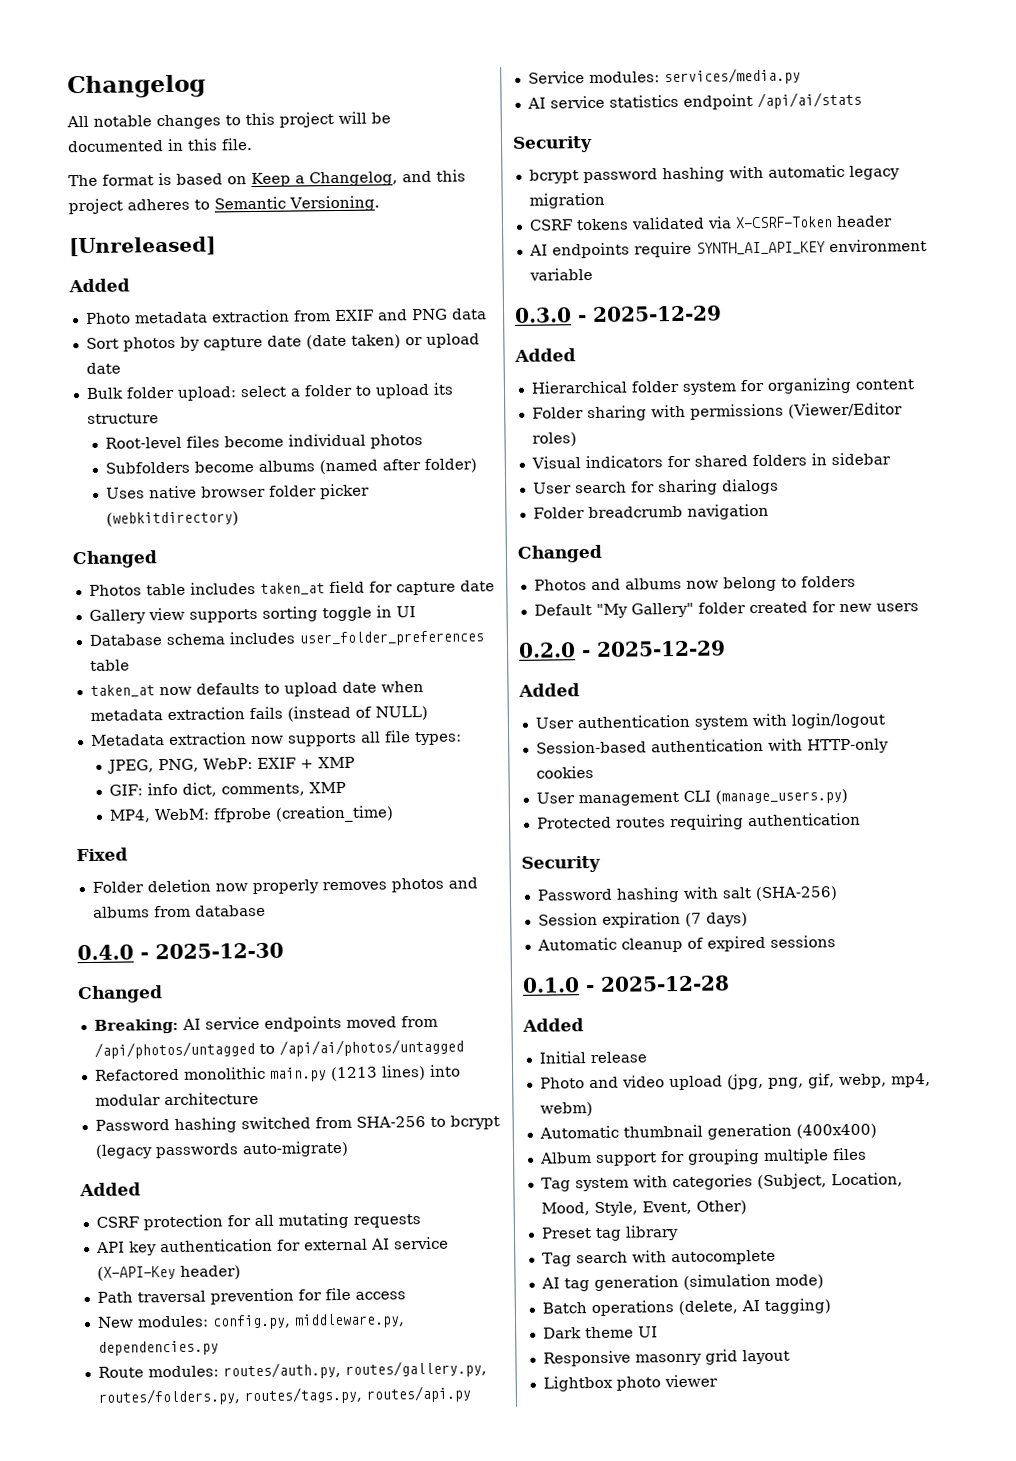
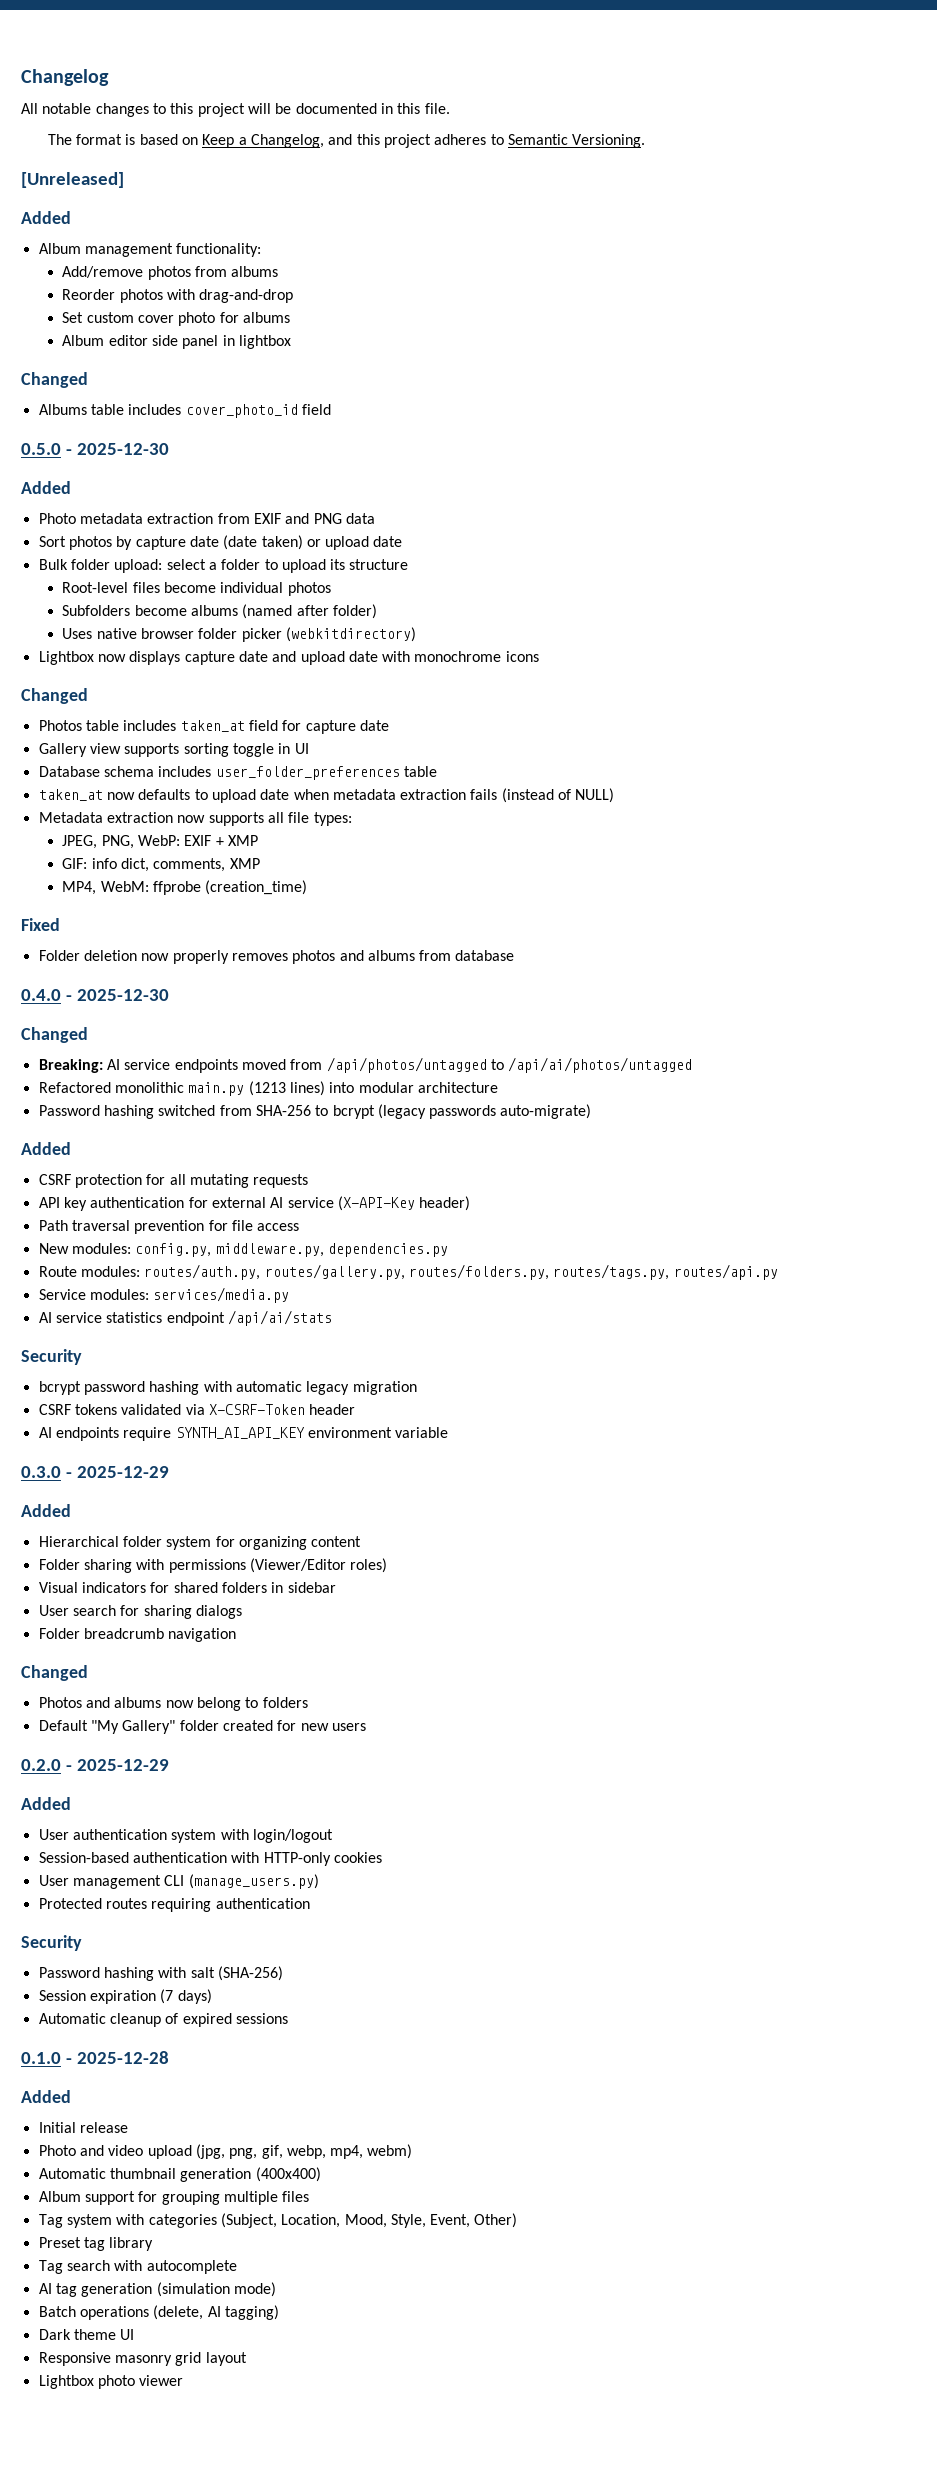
+ Album management functionality:
+ Add/remove photos from albums
+ Reorder photos with drag-and-drop
+ Set custom cover photo for albums
+ Album editor side panel in lightbox
+ Changed
+ Albums table includes cover_photo_id field
+ 0.5.0 - 2025-12-30
+ Added
+ Lightbox now displays capture date and upload date with monochrome icons

